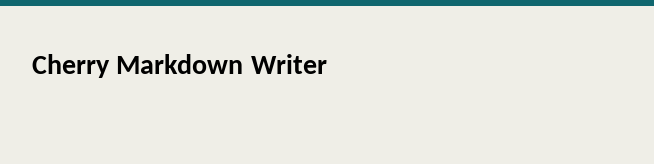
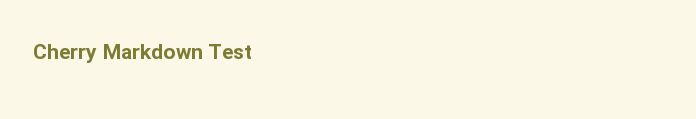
- Cherry Markdown Writer
+ Cherry Markdown Test

